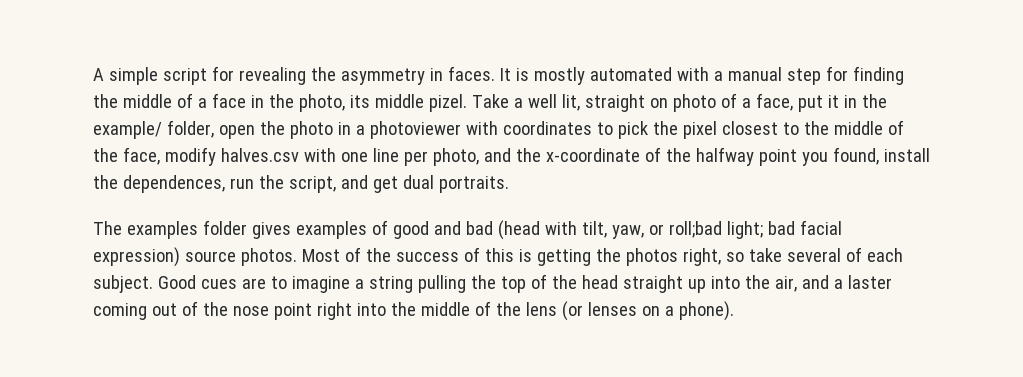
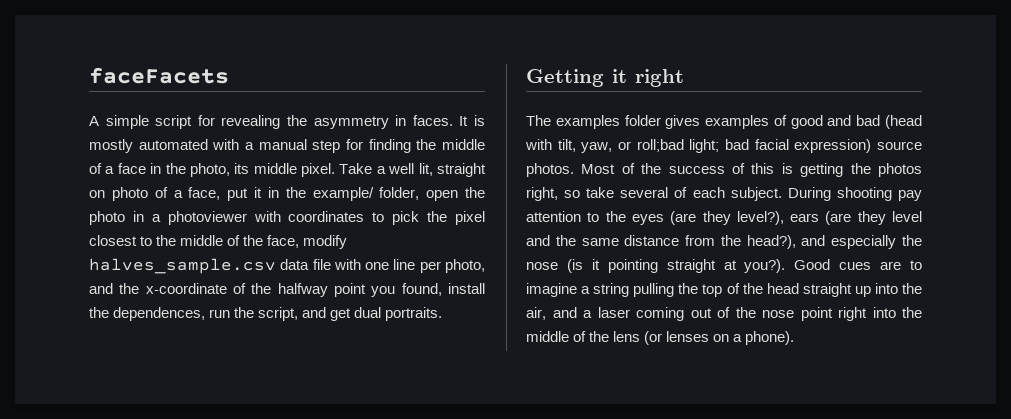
+ faceFacets
- It is mostly automated with a manual step for finding the middle of a face in the photo, its middle pizel.
+ It is mostly automated with a manual step for finding the middle of a face in the photo, its middle pixel.
- Take a well lit, straight on photo of a face, put it in the example/ folder, open the photo in a photoviewer with coordinates to pick the pixel closest to the middle of the face, modify halves.csv with one line per photo, and the x-coordinate of the halfway point you found, install the dependences, run the script, and get dual portraits.
+ Take a well lit, straight on photo of a face, put it in the example/ folder, open the photo in a photoviewer with coordinates to pick the pixel closest to the middle of the face, modify halves_sample.csv data file with one line per photo, and the x-coordinate of the halfway point you found, install the dependences, run the script, and get dual portraits.
+ Getting it right
+ During shooting pay attention to the eyes (are they level?), ears (are they level and the same distance from the head?), and especially the nose (is it pointing straight at you?).
- Good cues are to imagine a string pulling the top of the head straight up into the air, and a laster coming out of the nose point right into the middle of the lens (or lenses on a phone).
+ Good cues are to imagine a string pulling the top of the head straight up into the air, and a laser coming out of the nose point right into the middle of the lens (or lenses on a phone).

